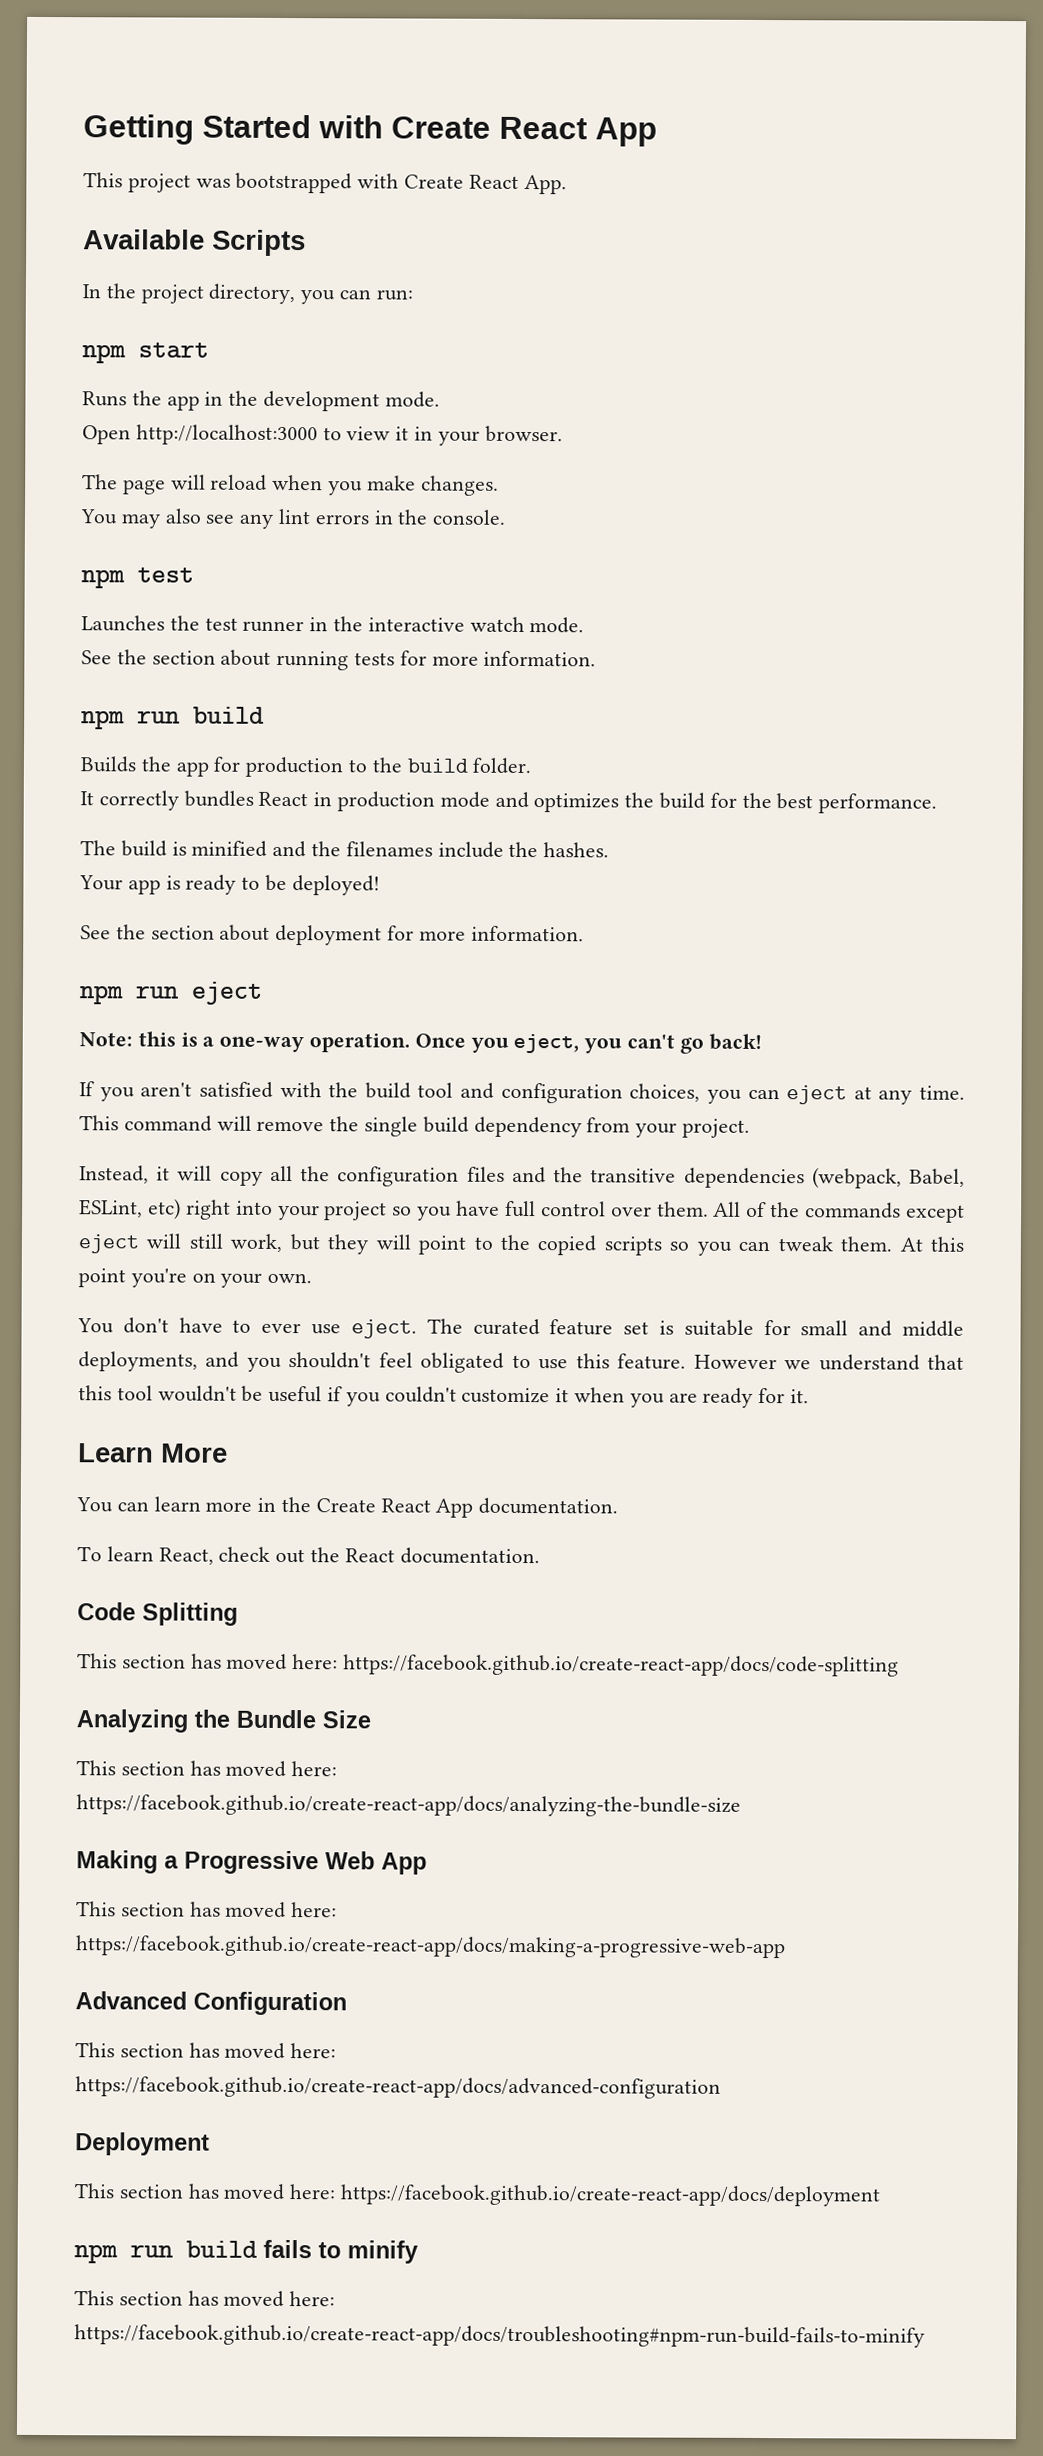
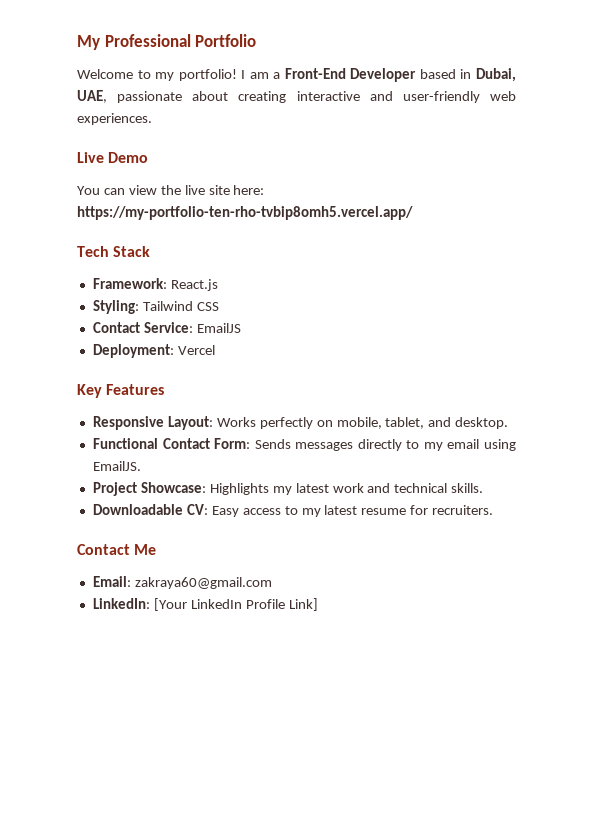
- Getting Started with Create React App
- This project was bootstrapped with Create React App.
- Available Scripts
- In the project directory, you can run:
- npm start
- Runs the app in the development mode.
- Open http://localhost:3000 to view it in your browser.
- The page will reload when you make changes.
- You may also see any lint errors in the console.
- npm test
- Launches the test runner in the interactive watch mode.
- See the section about running tests for more information.
- npm run build
- Builds the app for production to the build folder.
- It correctly bundles React in production mode and optimizes the build for the best performance.
- The build is minified and the filenames include the hashes.
- Your app is ready to be deployed!
- See the section about deployment for more information.
- npm run eject
- Note: this is a one-way operation. Once you eject, you can't go back!
- If you aren't satisfied with the build tool and configuration choices, you can eject at any time. This command will remove the single build dependency from your project.
- Instead, it will copy all the configuration files and the transitive dependencies (webpack, Babel, ESLint, etc) right into your project so you have full control over them. All of the commands except eject will still work, but they will point to the copied scripts so you can tweak them. At this point you're on your own.
- You don't have to ever use eject. The curated feature set is suitable for small and middle deployments, and you shouldn't feel obligated to use this feature. However we understand that this tool wouldn't be useful if you couldn't customize it when you are ready for it.
- Learn More
- You can learn more in the Create React App documentation.
- To learn React, check out the React documentation.
- Code Splitting
- This section has moved here: https://facebook.github.io/create-react-app/docs/code-splitting
- Analyzing the Bundle Size
- This section has moved here: https://facebook.github.io/create-react-app/docs/analyzing-the-bundle-size
- Making a Progressive Web App
- This section has moved here: https://facebook.github.io/create-react-app/docs/making-a-progressive-web-app
- Advanced Configuration
- This section has moved here: https://facebook.github.io/create-react-app/docs/advanced-configuration
- Deployment
- This section has moved here: https://facebook.github.io/create-react-app/docs/deployment
- npm run build fails to minify
- This section has moved here: https://facebook.github.io/create-react-app/docs/troubleshooting#npm-run-build-fails-to-minify
+ My Professional Portfolio
+ Welcome to my portfolio! I am a Front-End Developer based in Dubai, UAE, passionate about creating interactive and user-friendly web experiences.
+ Live Demo
+ You can view the live site here: https://my-portfolio-ten-rho-tvbip8omh5.vercel.app/
+ Tech Stack
+ Framework: React.js
+ Styling: Tailwind CSS
+ Contact Service: EmailJS
+ Deployment: Vercel
+ Key Features
+ Responsive Layout: Works perfectly on mobile, tablet, and desktop.
+ Functional Contact Form: Sends messages directly to my email using EmailJS.
+ Project Showcase: Highlights my latest work and technical skills.
+ Downloadable CV: Easy access to my latest resume for recruiters.
+ Contact Me
+ Email: zakraya60@gmail.com
+ LinkedIn: [Your LinkedIn Profile Link]

